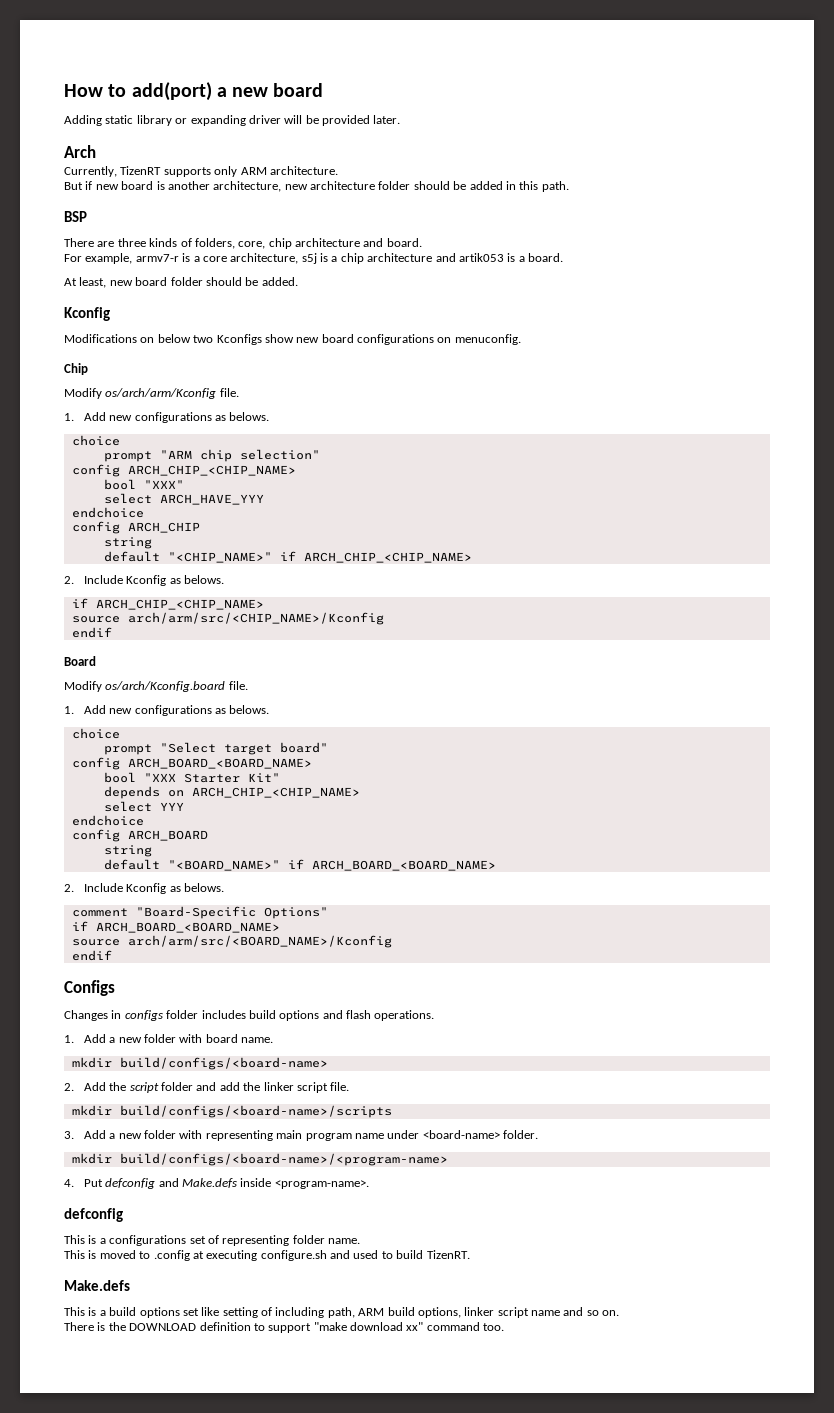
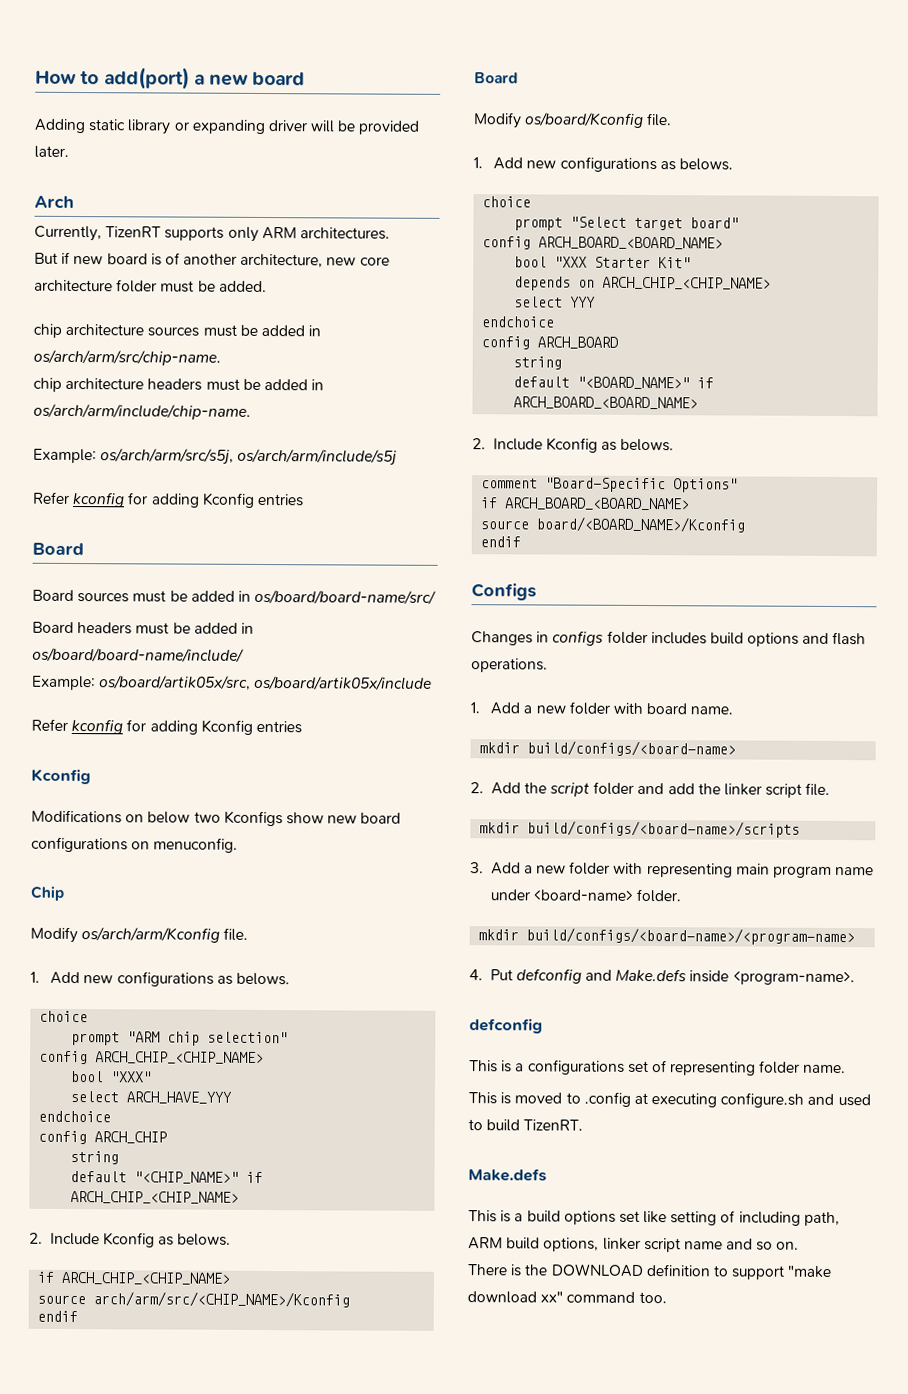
- Currently, TizenRT supports only ARM architecture.
+ Currently, TizenRT supports only ARM architectures.
- But if new board is another architecture, new architecture folder should be added in this path.
- BSP
- There are three kinds of folders, core, chip architecture and board.
- For example, armv7-r is a core architecture, s5j is a chip architecture and artik053 is a board.
- At least, new board folder should be added.
+ But if new board is of another architecture, new core architecture folder must be added.
+ chip architecture sources must be added in os/arch/arm/src/chip-name.
+ chip architecture headers must be added in os/arch/arm/include/chip-name.
+ Example: os/arch/arm/src/s5j, os/arch/arm/include/s5j
+ Refer kconfig for adding Kconfig entries
+ Board
+ Board sources must be added in os/board/board-name/src/
+ Board headers must be added in os/board/board-name/include/
+ Example: os/board/artik05x/src, os/board/artik05x/include
+ Refer kconfig for adding Kconfig entries
- Modify os/arch/Kconfig.board file.
+ Modify os/board/Kconfig file.
- source arch/arm/src/<BOARD_NAME>/Kconfig
+ source board/<BOARD_NAME>/Kconfig

